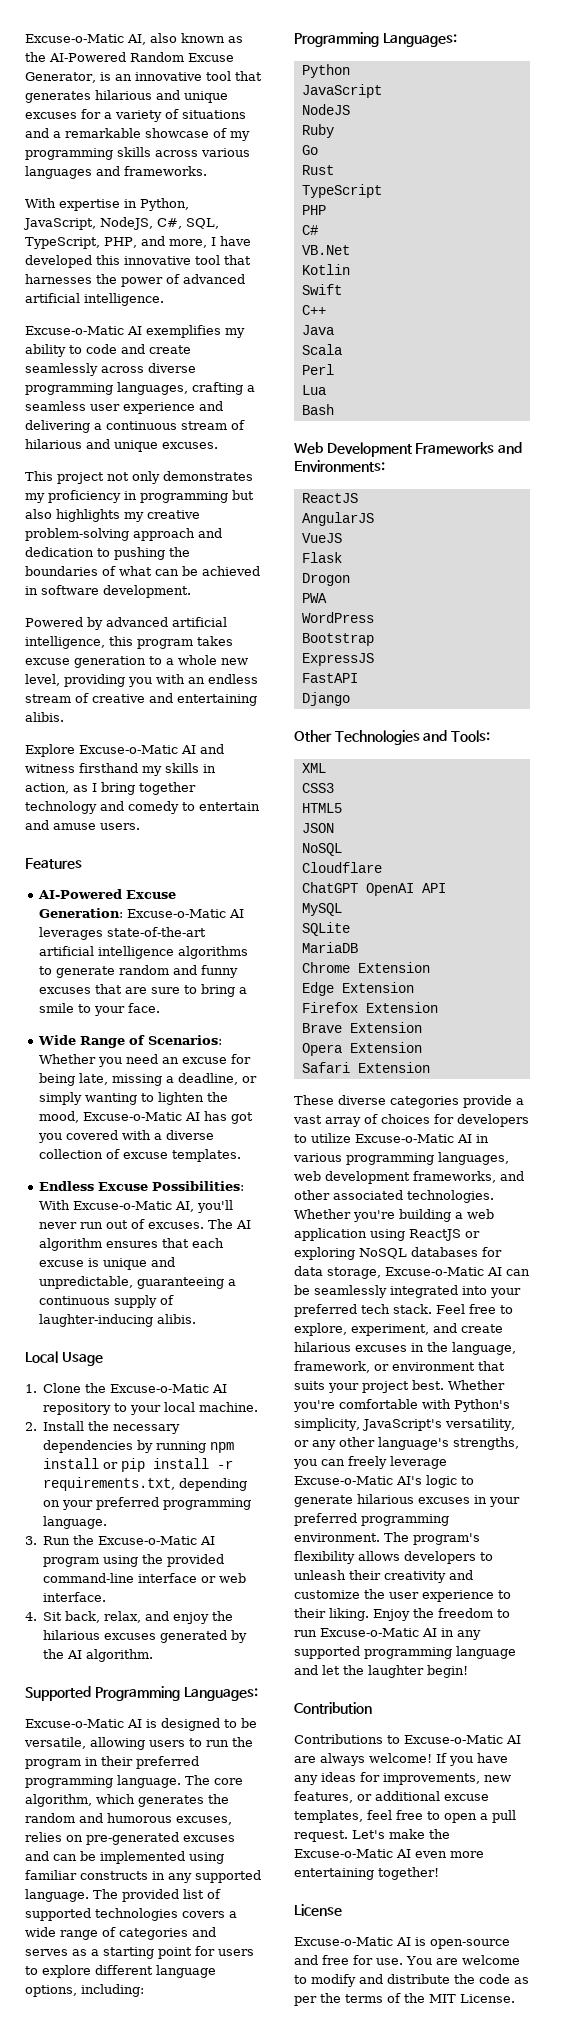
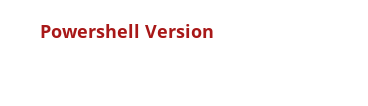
- Excuse-o-Matic AI, also known as the AI-Powered Random Excuse Generator, is an innovative tool that generates hilarious and unique excuses for a variety of situations and a remarkable showcase of my programming skills across various languages and frameworks.
- With expertise in Python, JavaScript, NodeJS, C#, SQL, TypeScript, PHP, and more, I have developed this innovative tool that harnesses the power of advanced artificial intelligence.
- Excuse-o-Matic AI exemplifies my ability to code and create seamlessly across diverse programming languages, crafting a seamless user experience and delivering a continuous stream of hilarious and unique excuses.
- This project not only demonstrates my proficiency in programming but also highlights my creative problem-solving approach and dedication to pushing the boundaries of what can be achieved in software development.
- Powered by advanced artificial intelligence, this program takes excuse generation to a whole new level, providing you with an endless stream of creative and entertaining alibis.
- Explore Excuse-o-Matic AI and witness firsthand my skills in action, as I bring together technology and comedy to entertain and amuse users.
- Features
- AI-Powered Excuse Generation: Excuse-o-Matic AI leverages state-of-the-art artificial intelligence algorithms to generate random and funny excuses that are sure to bring a smile to your face.
- Wide Range of Scenarios: Whether you need an excuse for being late, missing a deadline, or simply wanting to lighten the mood, Excuse-o-Matic AI has got you covered with a diverse collection of excuse templates.
- Endless Excuse Possibilities: With Excuse-o-Matic AI, you'll never run out of excuses. The AI algorithm ensures that each excuse is unique and unpredictable, guaranteeing a continuous supply of laughter-inducing alibis.
- Local Usage
- 1. Clone the Excuse-o-Matic AI repository to your local machine.
- 2. Install the necessary dependencies by running npm install or pip install -r requirements.txt, depending on your preferred programming language.
- 3. Run the Excuse-o-Matic AI program using the provided command-line interface or web interface.
- 4. Sit back, relax, and enjoy the hilarious excuses generated by the AI algorithm.
- Supported Programming Languages:
- Excuse-o-Matic AI is designed to be versatile, allowing users to run the program in their preferred programming language. The core algorithm, which generates the random and humorous excuses, relies on pre-generated excuses and can be implemented using familiar constructs in any supported language. The provided list of supported technologies covers a wide range of categories and serves as a starting point for users to explore different language options, including:
- Programming Languages:
- Python
- JavaScript
- NodeJS
- Ruby
- Go
- Rust
- TypeScript
- PHP
- C#
- VB.Net
- Kotlin
- Swift
- C++
- Java
- Scala
- Perl
- Lua
- Bash
- Web Development Frameworks and Environments:
- ReactJS
- AngularJS
- VueJS
- Flask
- Drogon
- PWA
- WordPress
- Bootstrap
- ExpressJS
- FastAPI
- Django
- Other Technologies and Tools:
- XML
- CSS3
- HTML5
- JSON
- NoSQL
- Cloudflare
- ChatGPT OpenAI API
- MySQL
- SQLite
- MariaDB
- Chrome Extension
- Edge Extension
- Firefox Extension
- Brave Extension
- Opera Extension
- Safari Extension
- These diverse categories provide a vast array of choices for developers to utilize Excuse-o-Matic AI in various programming languages, web development frameworks, and other associated technologies. Whether you're building a web application using ReactJS or exploring NoSQL databases for data storage, Excuse-o-Matic AI can be seamlessly integrated into your preferred tech stack. Feel free to explore, experiment, and create hilarious excuses in the language, framework, or environment that suits your project best. Whether you're comfortable with Python's simplicity, JavaScript's versatility, or any other language's strengths, you can freely leverage Excuse-o-Matic AI's logic to generate hilarious excuses in your preferred programming environment. The program's flexibility allows developers to unleash their creativity and customize the user experience to their liking. Enjoy the freedom to run Excuse-o-Matic AI in any supported programming language and let the laughter begin!
- Contribution
- Contributions to Excuse-o-Matic AI are always welcome! If you have any ideas for improvements, new features, or additional excuse templates, feel free to open a pull request. Let's make the Excuse-o-Matic AI even more entertaining together!
- License
- Excuse-o-Matic AI is open-source and free for use. You are welcome to modify and distribute the code as per the terms of the MIT License.
+ Powershell Version

